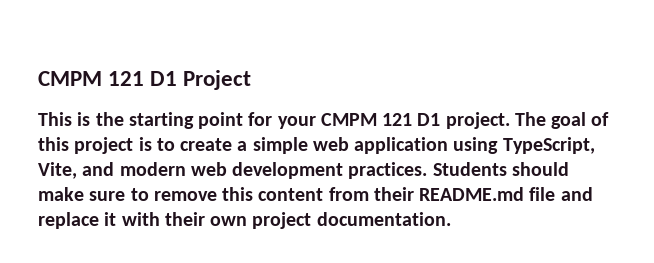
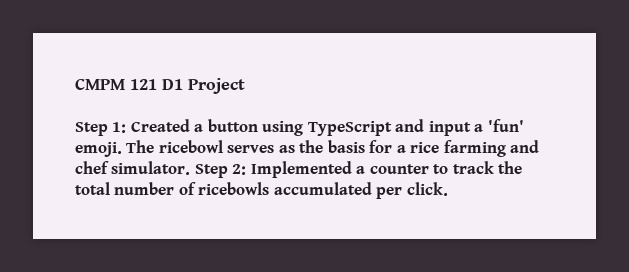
- This is the starting point for your CMPM 121 D1 project. The goal of this project is to create a simple web application using TypeScript, Vite, and modern web development practices. Students should make sure to remove this content from their README.md file and replace it with their own project documentation.
+ Step 1: Created a button using TypeScript and input a 'fun' emoji. The ricebowl serves as the basis for a rice farming and chef simulator. Step 2: Implemented a counter to track the total number of ricebowls accumulated per click.

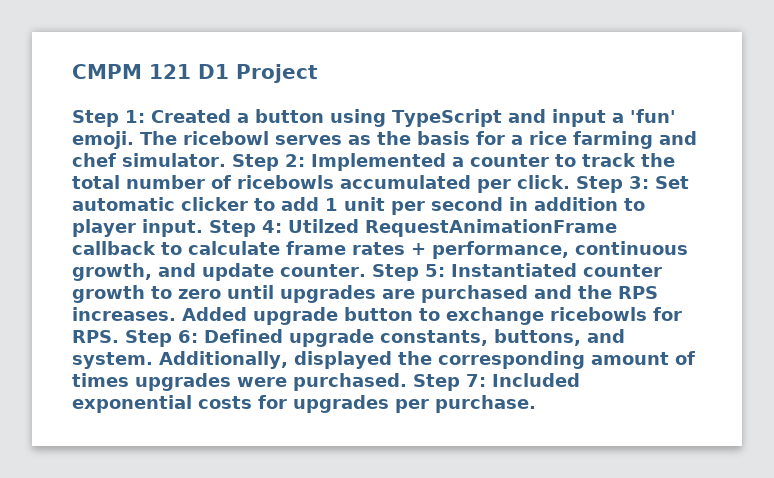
+ Step 3: Set automatic clicker to add 1 unit per second in addition to player input. Step 4: Utilzed RequestAnimationFrame callback to calculate frame rates + performance, continuous growth, and update counter. Step 5: Instantiated counter growth to zero until upgrades are purchased and the RPS increases. Added upgrade button to exchange ricebowls for RPS. Step 6: Defined upgrade constants, buttons, and system. Additionally, displayed the corresponding amount of times upgrades were purchased. Step 7: Included exponential costs for upgrades per purchase.

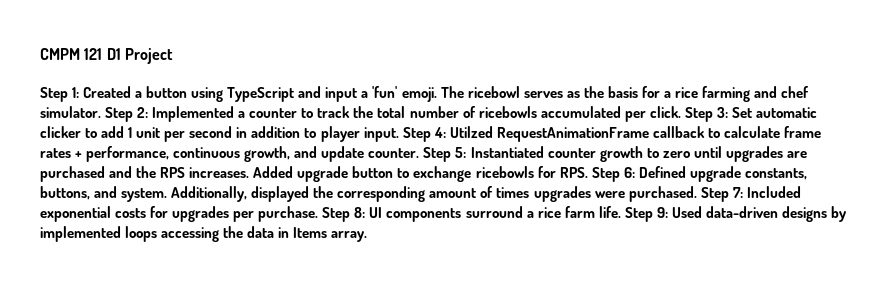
+ Step 8: UI components surround a rice farm life. Step 9: Used data-driven designs by implemented loops accessing the data in Items array.

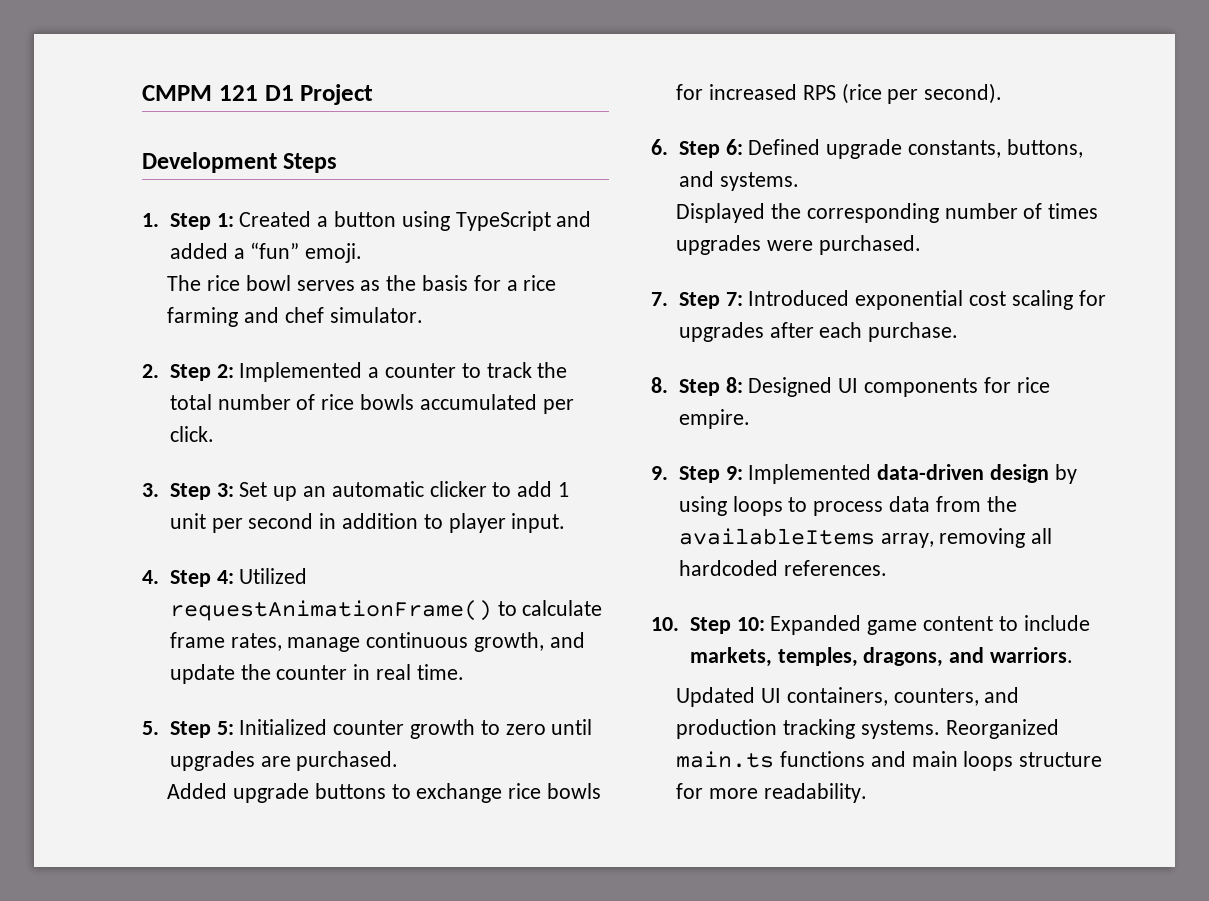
- Step 1:
+ Development Steps
+ 1. Step 1:
- Created a button using TypeScript and input a 'fun' emoji. The ricebowl serves as the basis for a rice farming and chef simulator. Step 2:
+ Created a button using TypeScript and added a “fun” emoji.
+ The rice bowl serves as the basis for a rice farming and chef simulator.
+ 2. Step 2:
- Implemented a counter to track the total number of ricebowls accumulated per click. Step 3:
+ Implemented a counter to track the total number of rice bowls accumulated per click.
+ 3. Step 3:
- Set automatic clicker to add 1 unit per second in addition to player input. Step 4:
+ Set up an automatic clicker to add 1 unit per second in addition to player input.
+ 4. Step 4:
- Utilzed RequestAnimationFrame callback to calculate frame rates + performance, continuous growth, and update counter. Step 5:
+ Utilized requestAnimationFrame() to calculate frame rates, manage continuous growth, and update the counter in real time.
+ 5. Step 5:
- Instantiated counter growth to zero until upgrades are purchased and the RPS increases. Added upgrade button to exchange ricebowls for RPS. Step 6:
+ Initialized counter growth to zero until upgrades are purchased.
+ Added upgrade buttons to exchange rice bowls for increased RPS (rice per second).
+ 6. Step 6:
- Defined upgrade constants, buttons, and system. Additionally, displayed the corresponding amount of times upgrades were purchased. Step 7:
+ Defined upgrade constants, buttons, and systems.
+ Displayed the corresponding number of times upgrades were purchased.
+ 7. Step 7:
- Included exponential costs for upgrades per purchase. Step 8:
+ Introduced exponential cost scaling for upgrades after each purchase.
+ 8. Step 8:
- UI components surround a rice farm life. Step 9: Used data-driven designs by implemented loops accessing the data in Items array.
+ Designed UI components for rice empire.
+ 9. Step 9: Implemented data-driven design by using loops to process data from the availableItems array, removing all hardcoded references.
+ 10. Step 10: Expanded game content to include markets, temples, dragons, and warriors.
+ Updated UI containers, counters, and production tracking systems. Reorganized main.ts functions and main loops structure for more readability.

